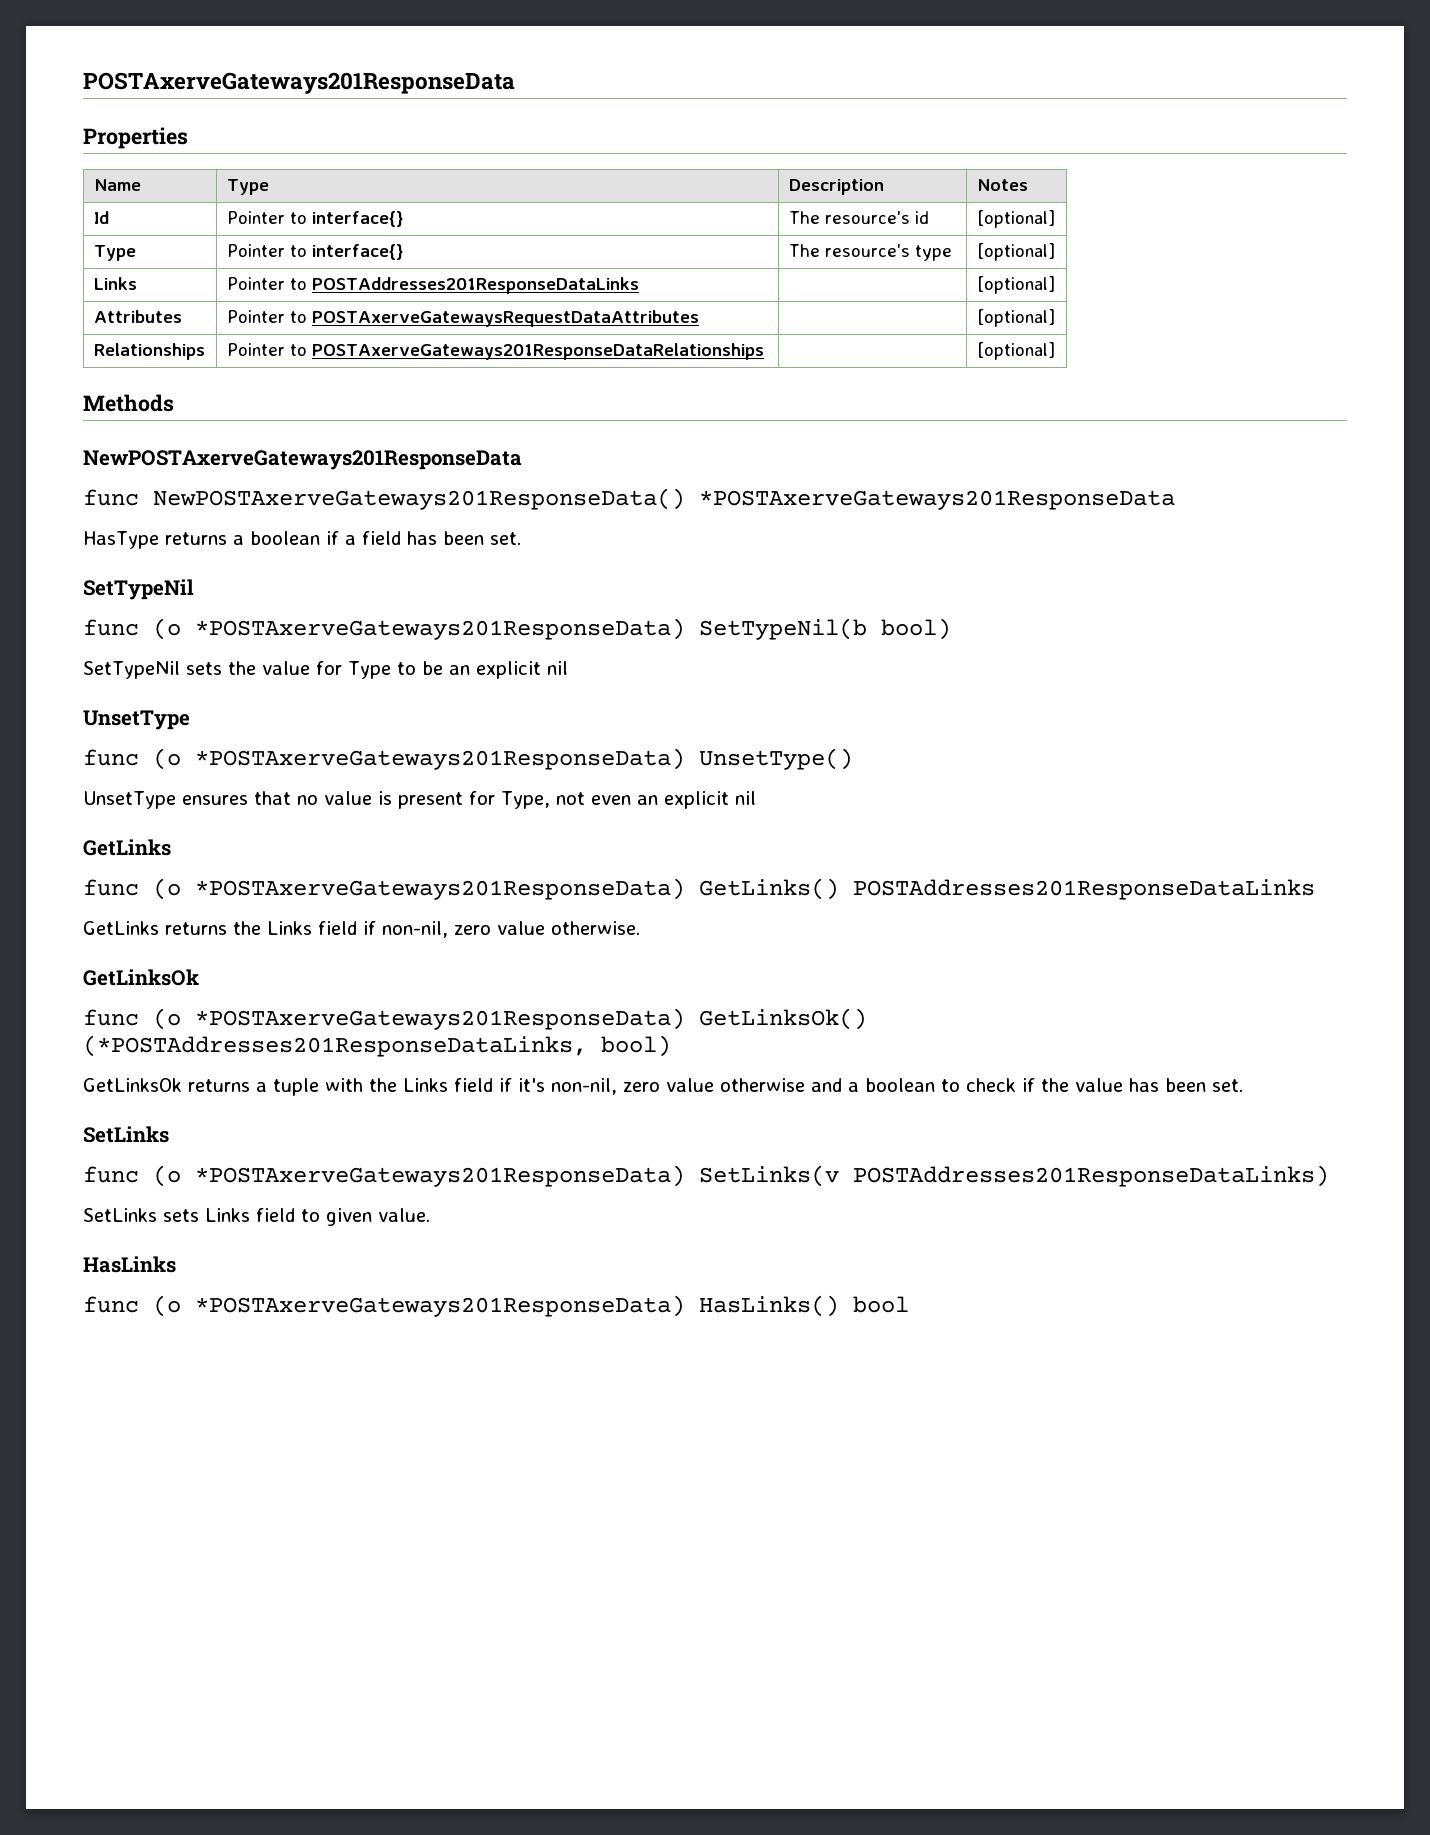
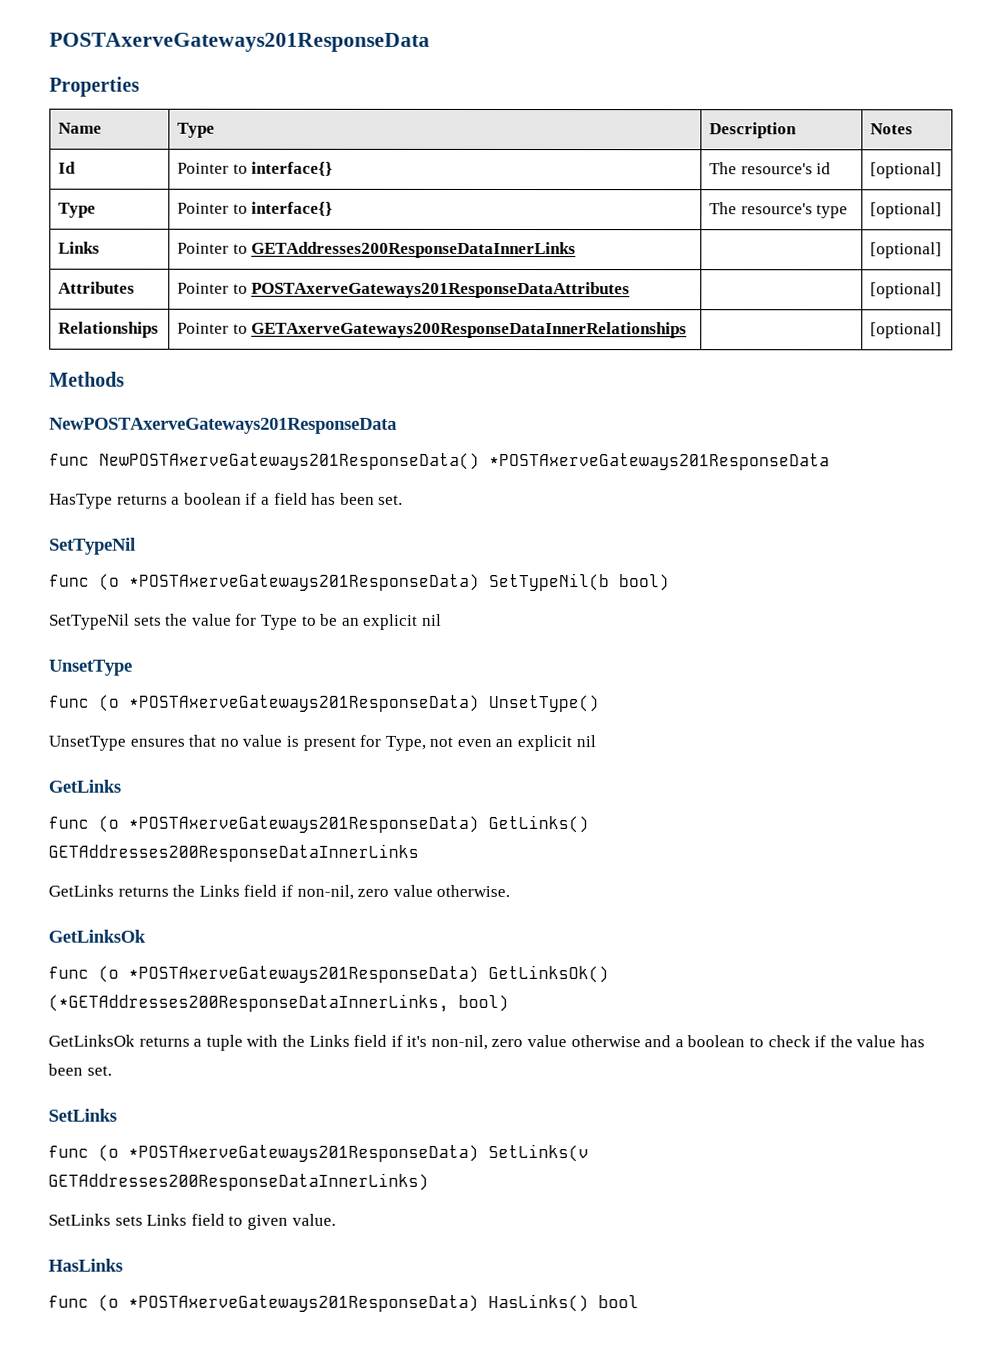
- Links | Pointer to POSTAddresses201ResponseDataLinks | | [optional]
+ Links | Pointer to GETAddresses200ResponseDataInnerLinks | | [optional]
- Attributes | Pointer to POSTAxerveGatewaysRequestDataAttributes | | [optional]
+ Attributes | Pointer to POSTAxerveGateways201ResponseDataAttributes | | [optional]
- Relationships | Pointer to POSTAxerveGateways201ResponseDataRelationships | | [optional]
+ Relationships | Pointer to GETAxerveGateways200ResponseDataInnerRelationships | | [optional]
- func (o *POSTAxerveGateways201ResponseData) GetLinks() POSTAddresses201ResponseDataLinks
+ func (o *POSTAxerveGateways201ResponseData) GetLinks() GETAddresses200ResponseDataInnerLinks
- func (o *POSTAxerveGateways201ResponseData) GetLinksOk() (*POSTAddresses201ResponseDataLinks, bool)
+ func (o *POSTAxerveGateways201ResponseData) GetLinksOk() (*GETAddresses200ResponseDataInnerLinks, bool)
- func (o *POSTAxerveGateways201ResponseData) SetLinks(v POSTAddresses201ResponseDataLinks)
+ func (o *POSTAxerveGateways201ResponseData) SetLinks(v GETAddresses200ResponseDataInnerLinks)

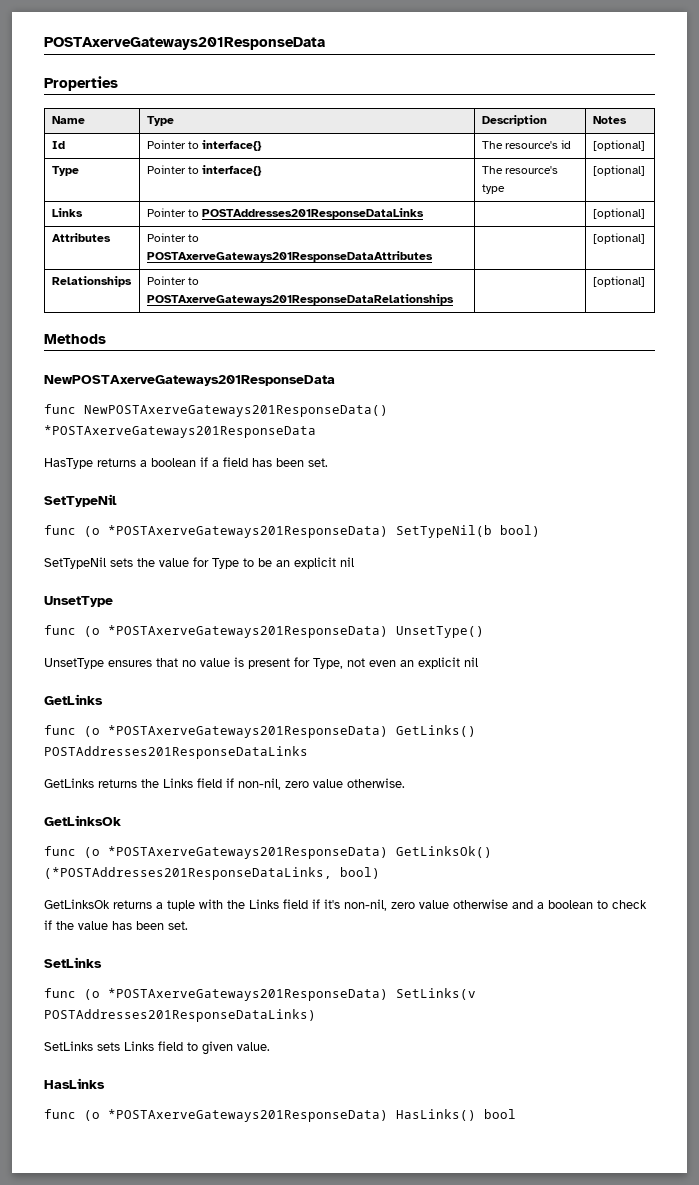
- Links | Pointer to GETAddresses200ResponseDataInnerLinks | | [optional]
+ Links | Pointer to POSTAddresses201ResponseDataLinks | | [optional]
- Relationships | Pointer to GETAxerveGateways200ResponseDataInnerRelationships | | [optional]
+ Relationships | Pointer to POSTAxerveGateways201ResponseDataRelationships | | [optional]
- func (o *POSTAxerveGateways201ResponseData) GetLinks() GETAddresses200ResponseDataInnerLinks
+ func (o *POSTAxerveGateways201ResponseData) GetLinks() POSTAddresses201ResponseDataLinks
- func (o *POSTAxerveGateways201ResponseData) GetLinksOk() (*GETAddresses200ResponseDataInnerLinks, bool)
+ func (o *POSTAxerveGateways201ResponseData) GetLinksOk() (*POSTAddresses201ResponseDataLinks, bool)
- func (o *POSTAxerveGateways201ResponseData) SetLinks(v GETAddresses200ResponseDataInnerLinks)
+ func (o *POSTAxerveGateways201ResponseData) SetLinks(v POSTAddresses201ResponseDataLinks)

